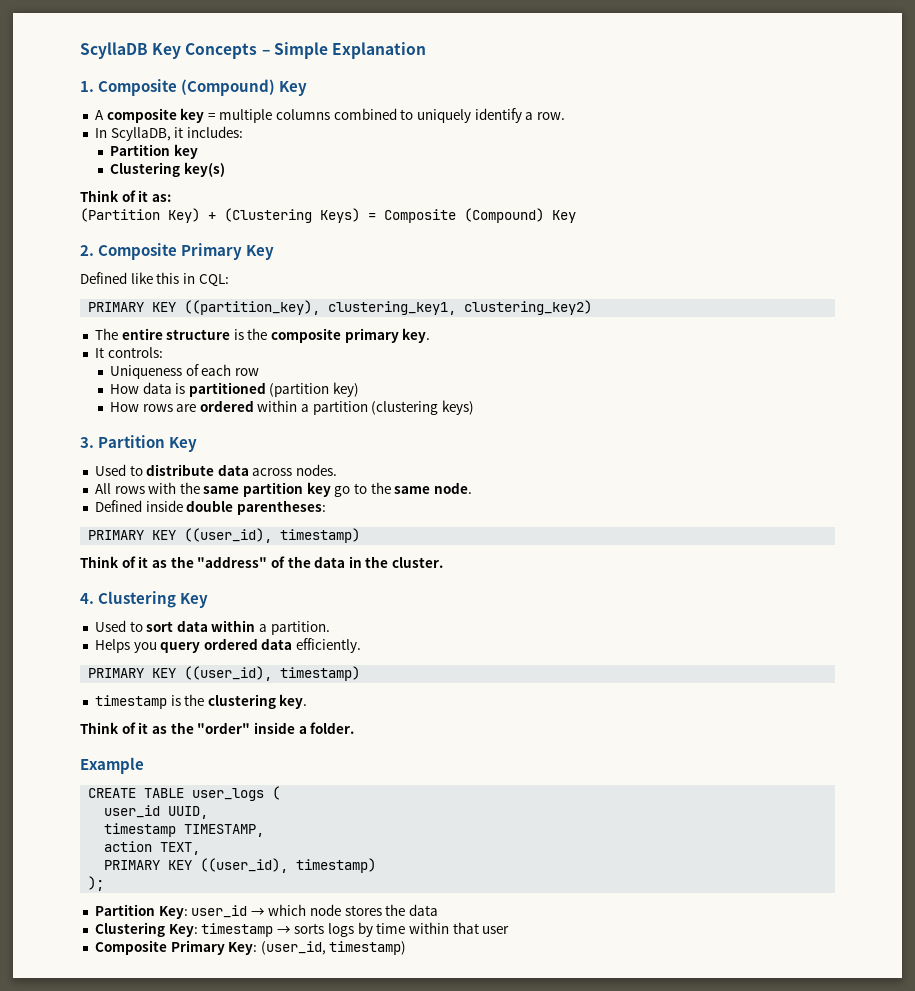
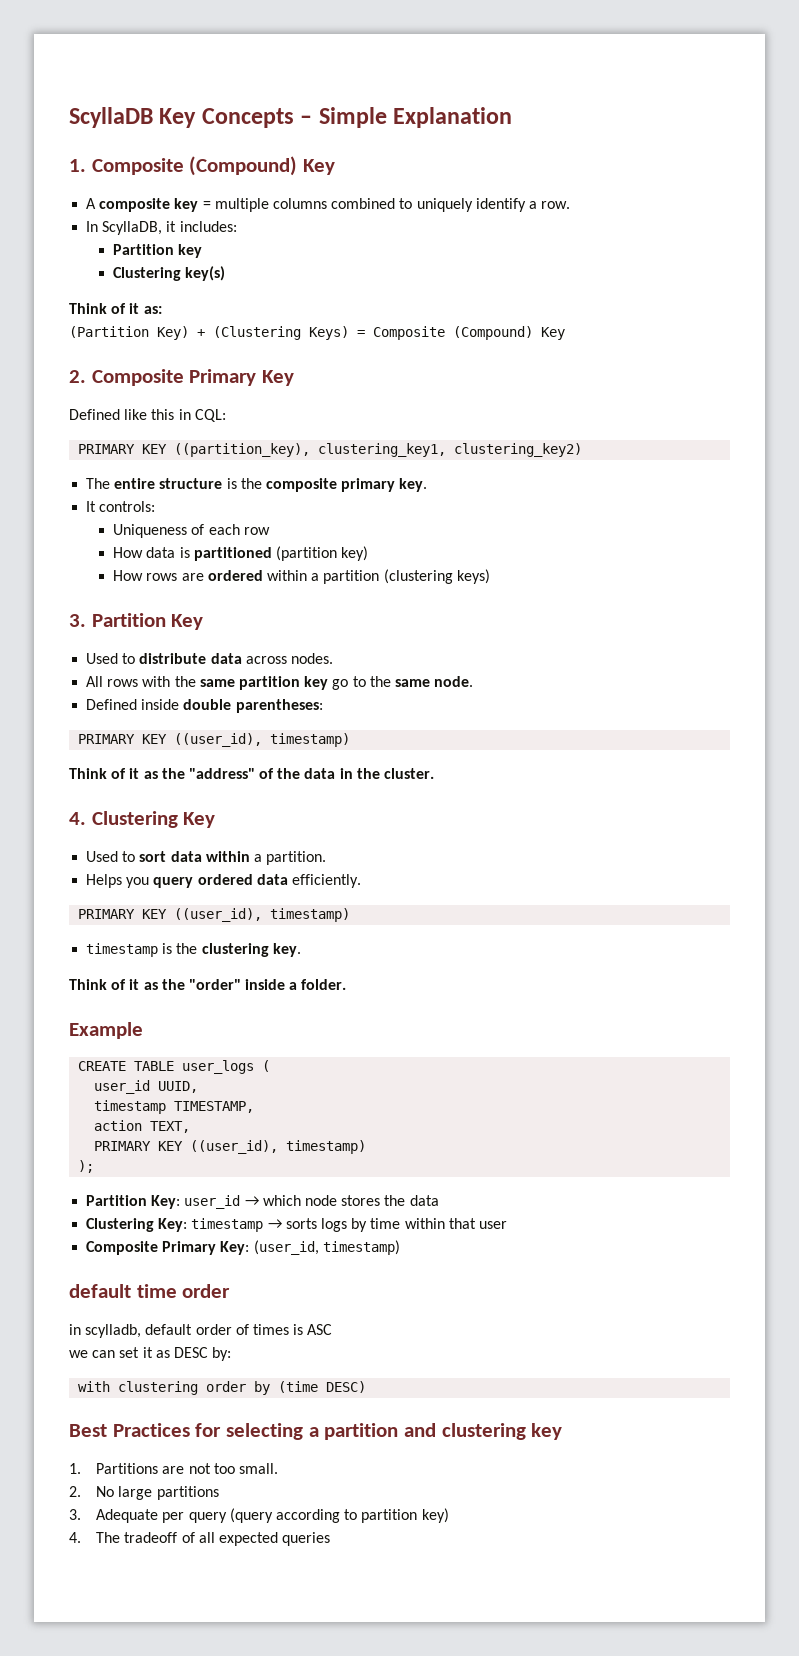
+ default time order
+ in scylladb, default order of times is ASC
+ we can set it as DESC by:
+ with clustering order by (time DESC)
+ Best Practices for selecting a partition and clustering key
+ 1. Partitions are not too small.
+ 2. No large partitions
+ 3. Adequate per query (query according to partition key)
+ 4. The tradeoff of all expected queries

